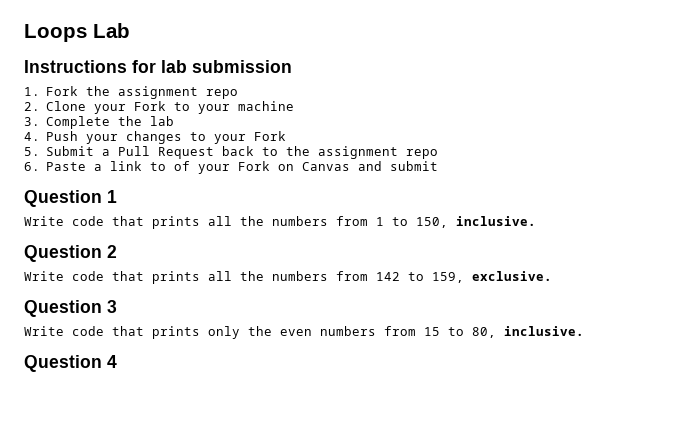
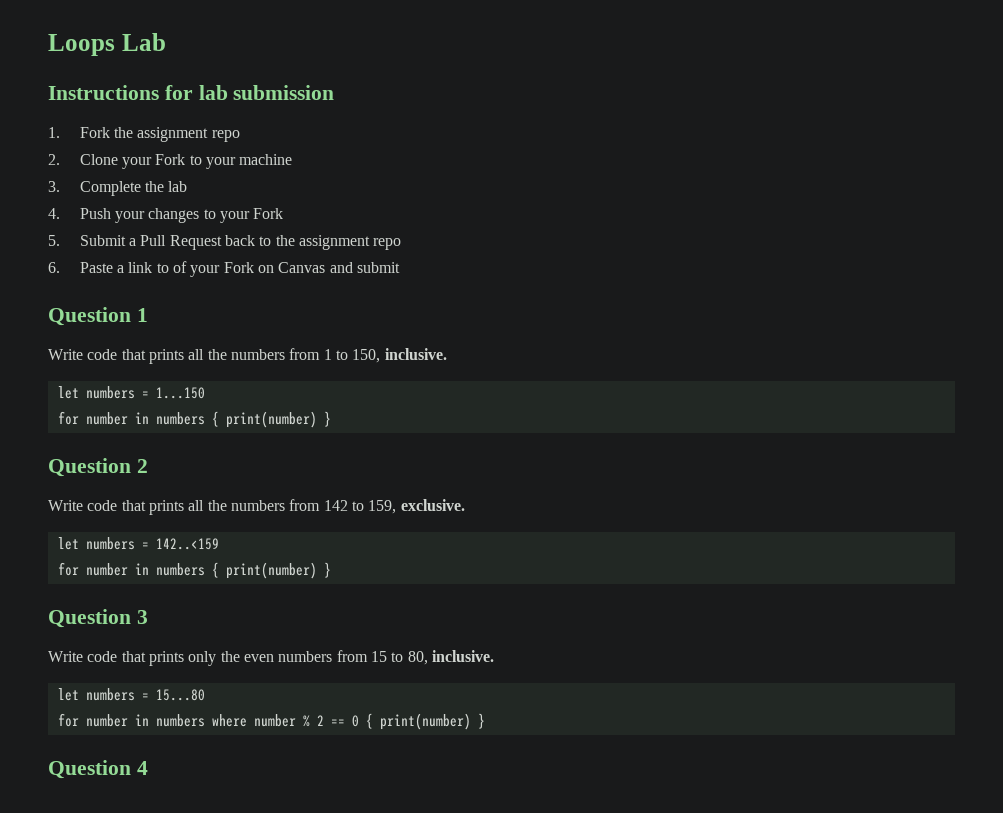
+ let numbers = 1...150
+ for number in numbers { print(number) }
+ let numbers = 142..<159
+ for number in numbers { print(number) }
+ let numbers = 15...80
+ for number in numbers where number % 2 == 0 { print(number) }

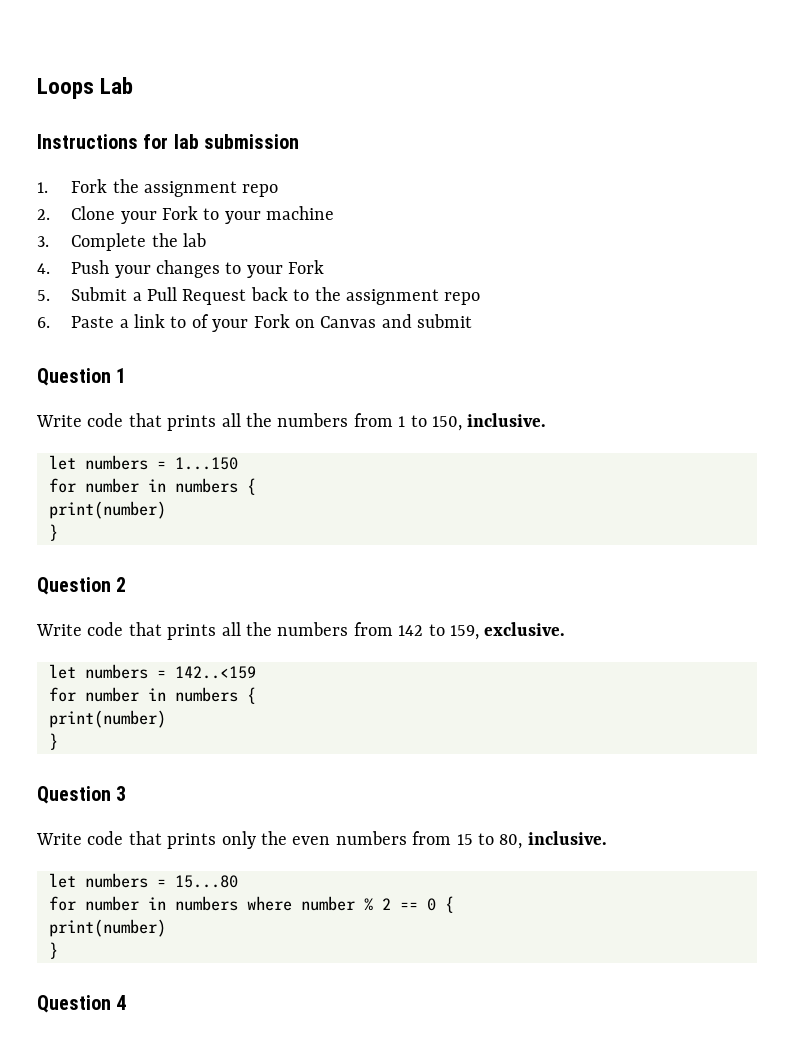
  let numbers = 1...150
- for number in numbers { print(number) }
+ for number in numbers {
+ print(number)
+ }
  let numbers = 142..<159
- for number in numbers { print(number) }
+ for number in numbers {
+ print(number)
+ }
- for number in numbers where number % 2 == 0 { print(number) }
+ for number in numbers where number % 2 == 0 {
+ print(number)
+ }

